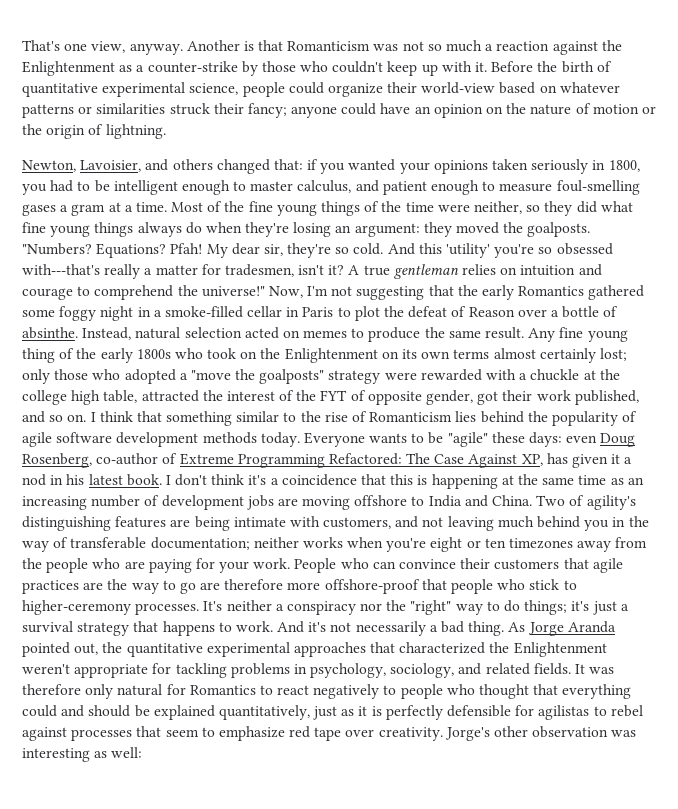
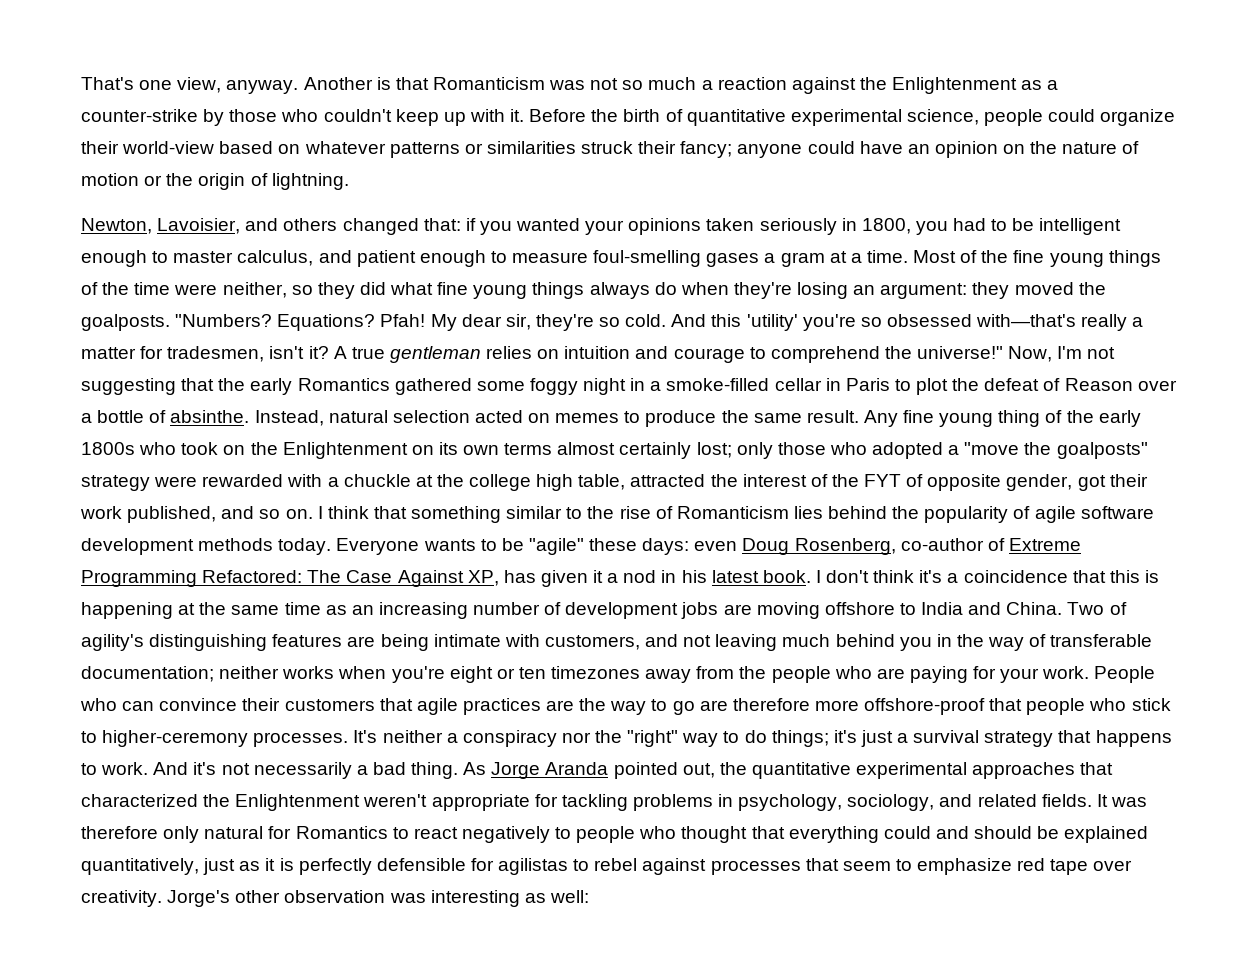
- And this 'utility' you're so obsessed with---that's really a matter for tradesmen, isn't it?
+ And this 'utility' you're so obsessed with—that's really a matter for tradesmen, isn't it?

